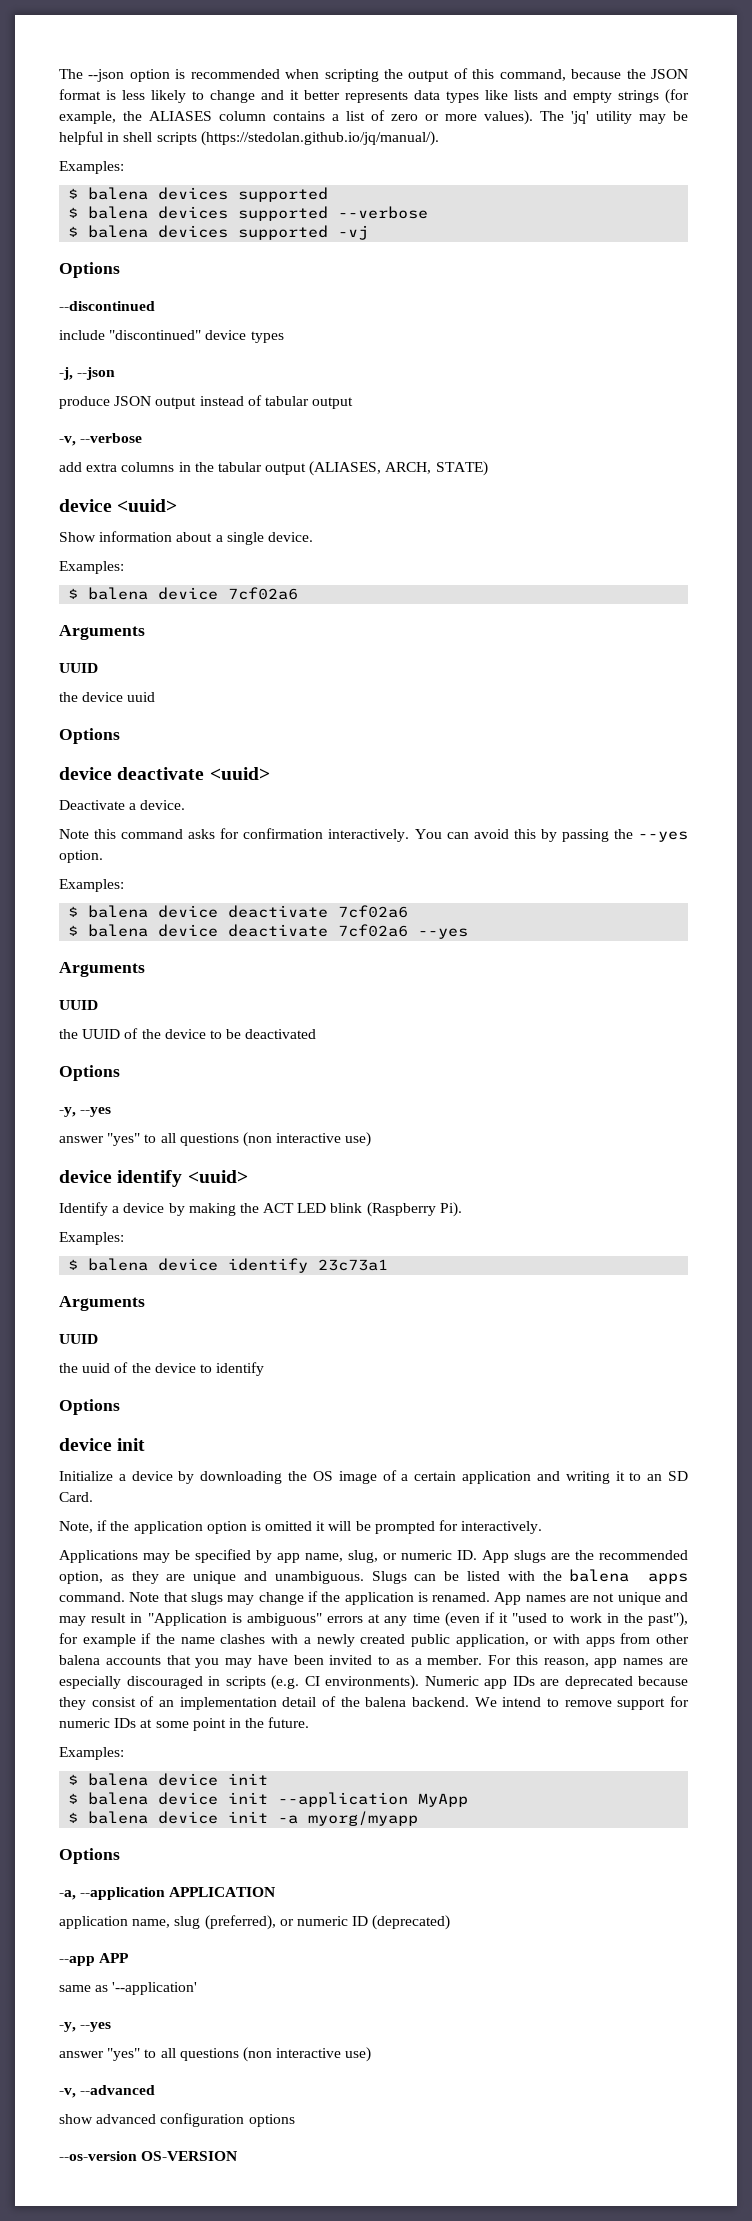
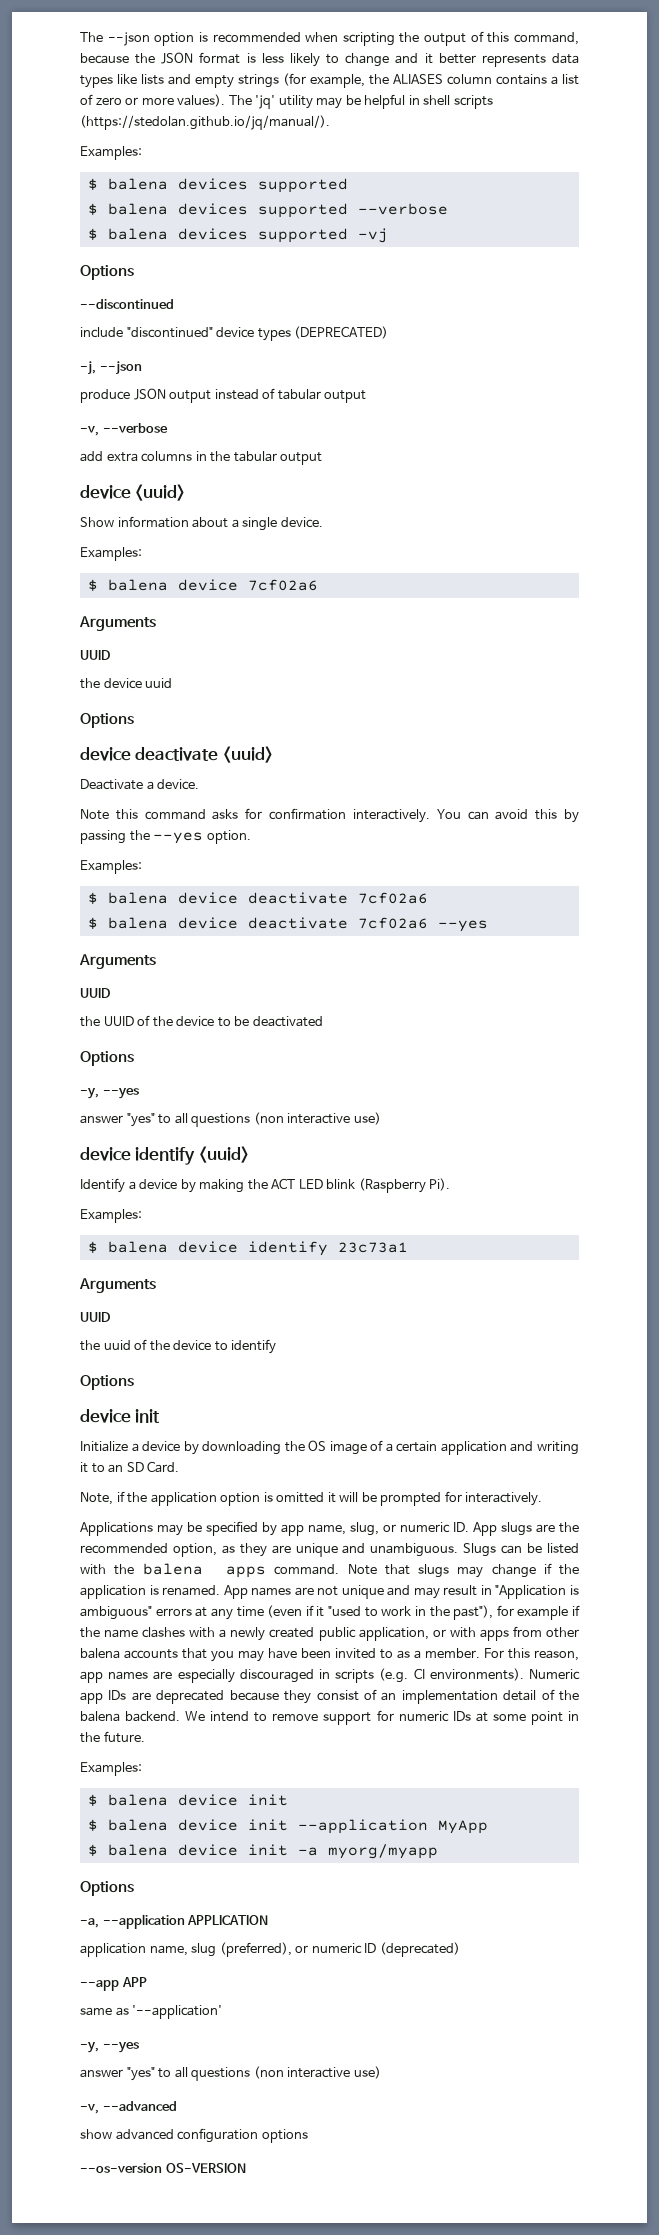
- include "discontinued" device types
+ include "discontinued" device types (DEPRECATED)
- add extra columns in the tabular output (ALIASES, ARCH, STATE)
+ add extra columns in the tabular output

